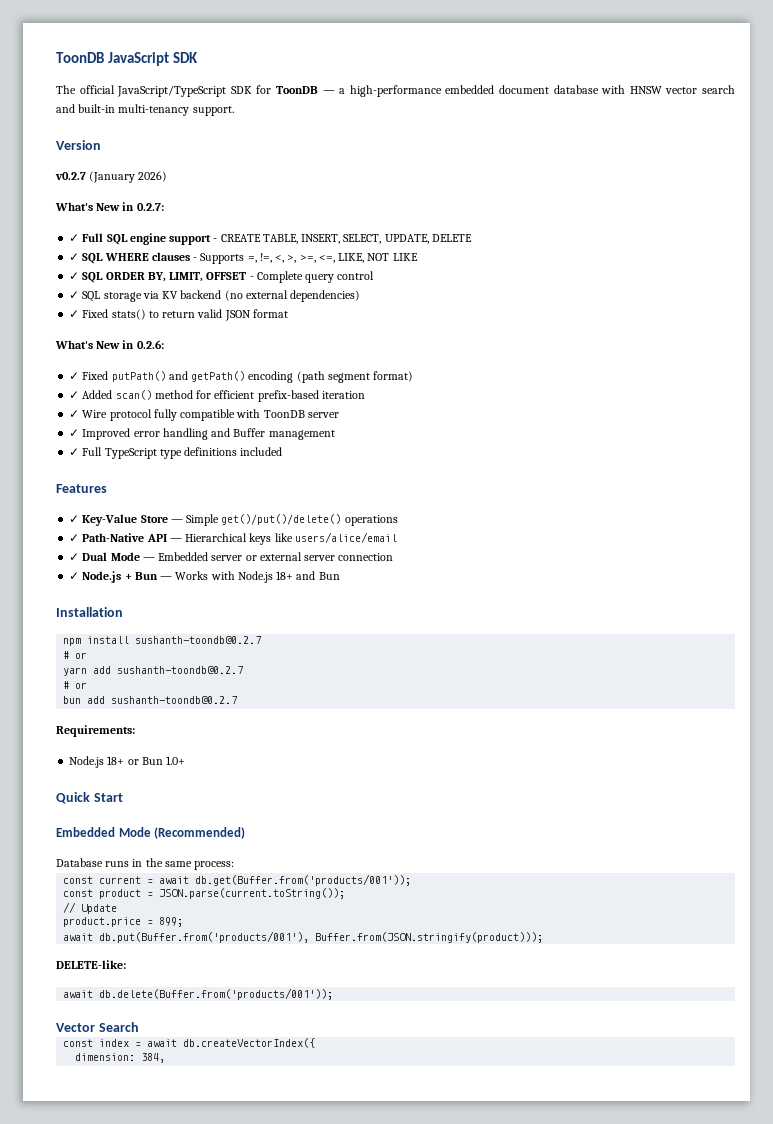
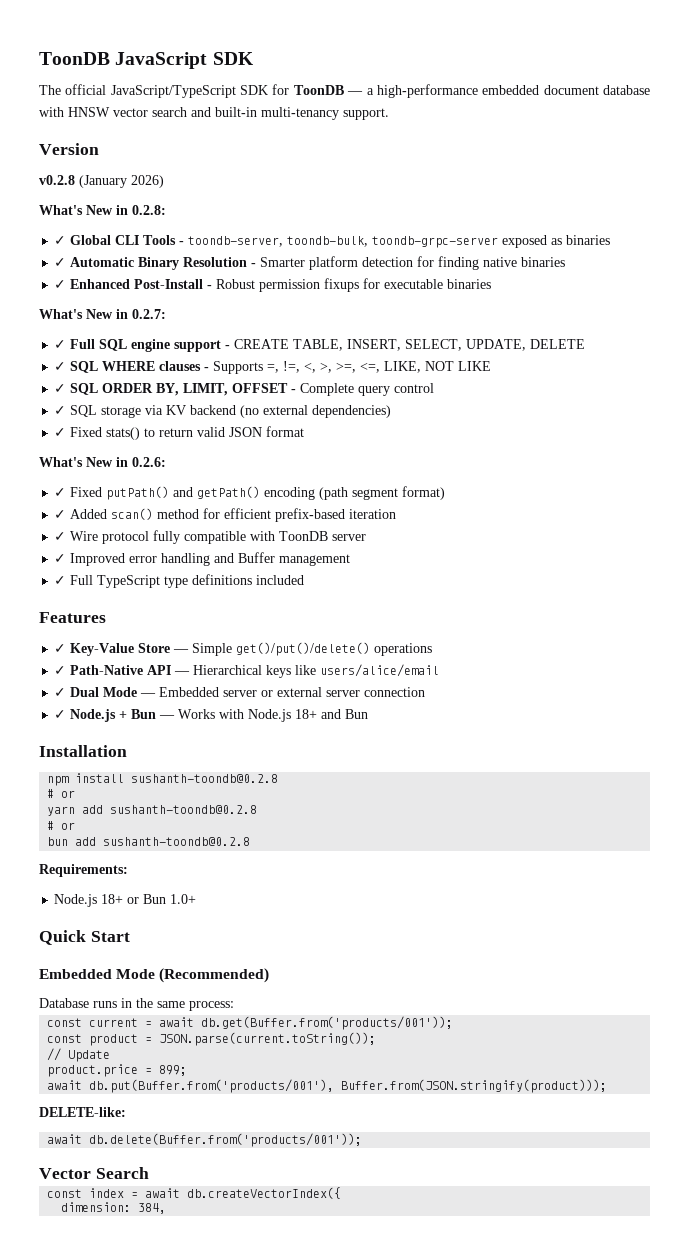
- v0.2.7 (January 2026)
+ v0.2.8 (January 2026)
+ What's New in 0.2.8:
+ ✓ Global CLI Tools - toondb-server, toondb-bulk, toondb-grpc-server exposed as binaries
+ ✓ Automatic Binary Resolution - Smarter platform detection for finding native binaries
+ ✓ Enhanced Post-Install - Robust permission fixups for executable binaries
- npm install sushanth-toondb@0.2.7
+ npm install sushanth-toondb@0.2.8
- yarn add sushanth-toondb@0.2.7
+ yarn add sushanth-toondb@0.2.8
- bun add sushanth-toondb@0.2.7
+ bun add sushanth-toondb@0.2.8

